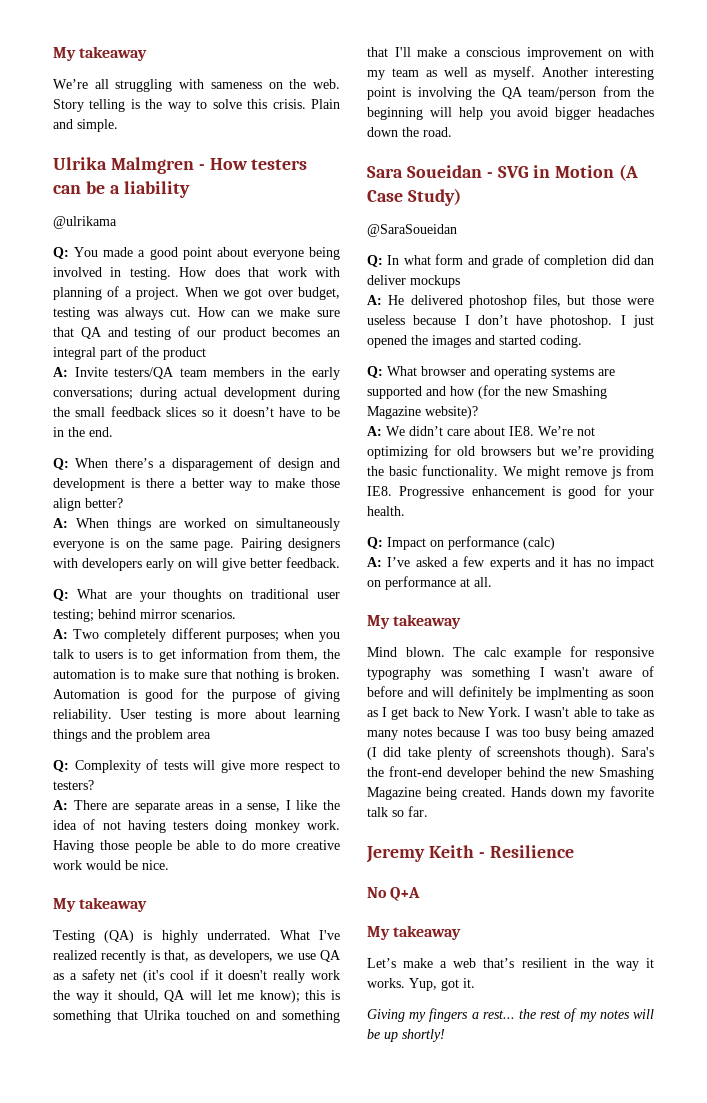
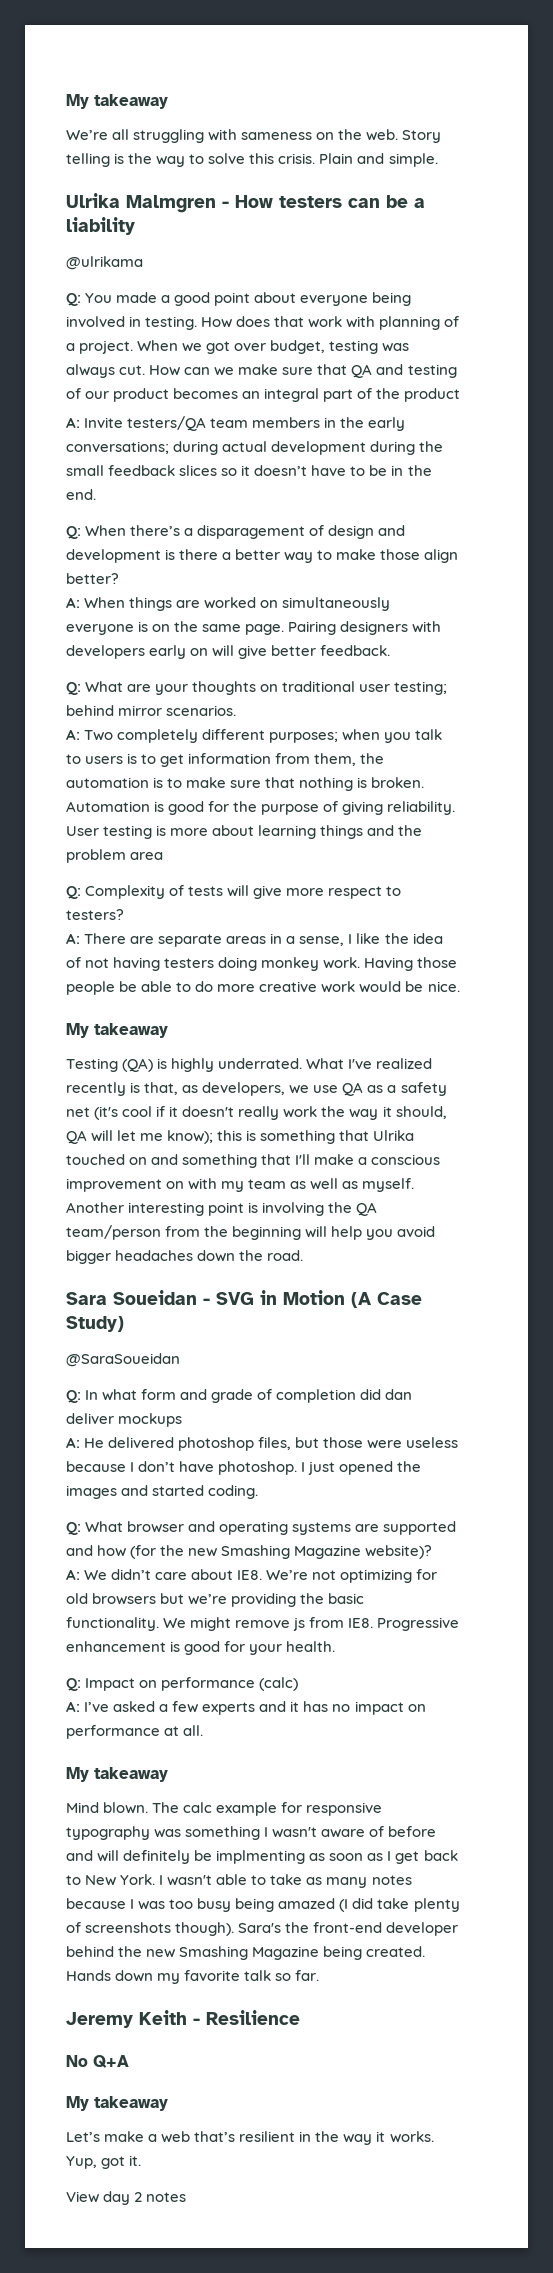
- Giving my fingers a rest... the rest of my notes will be up shortly!
+ View day 2 notes

